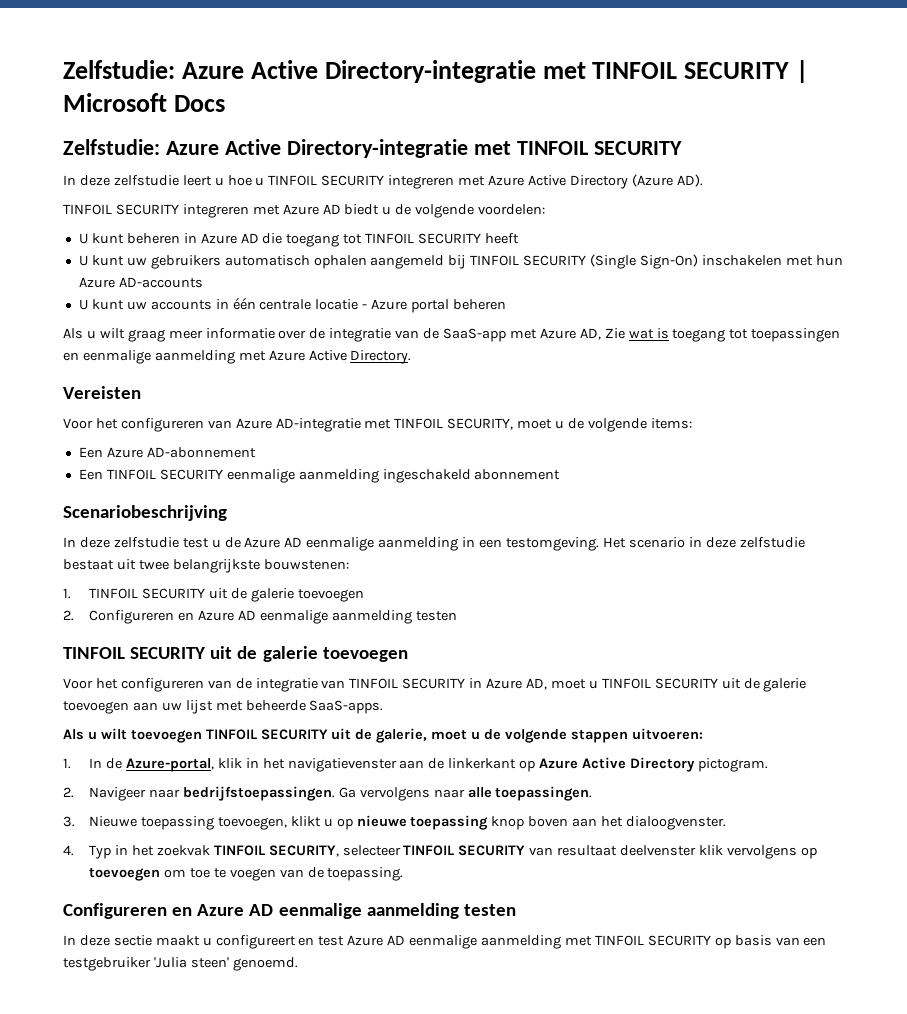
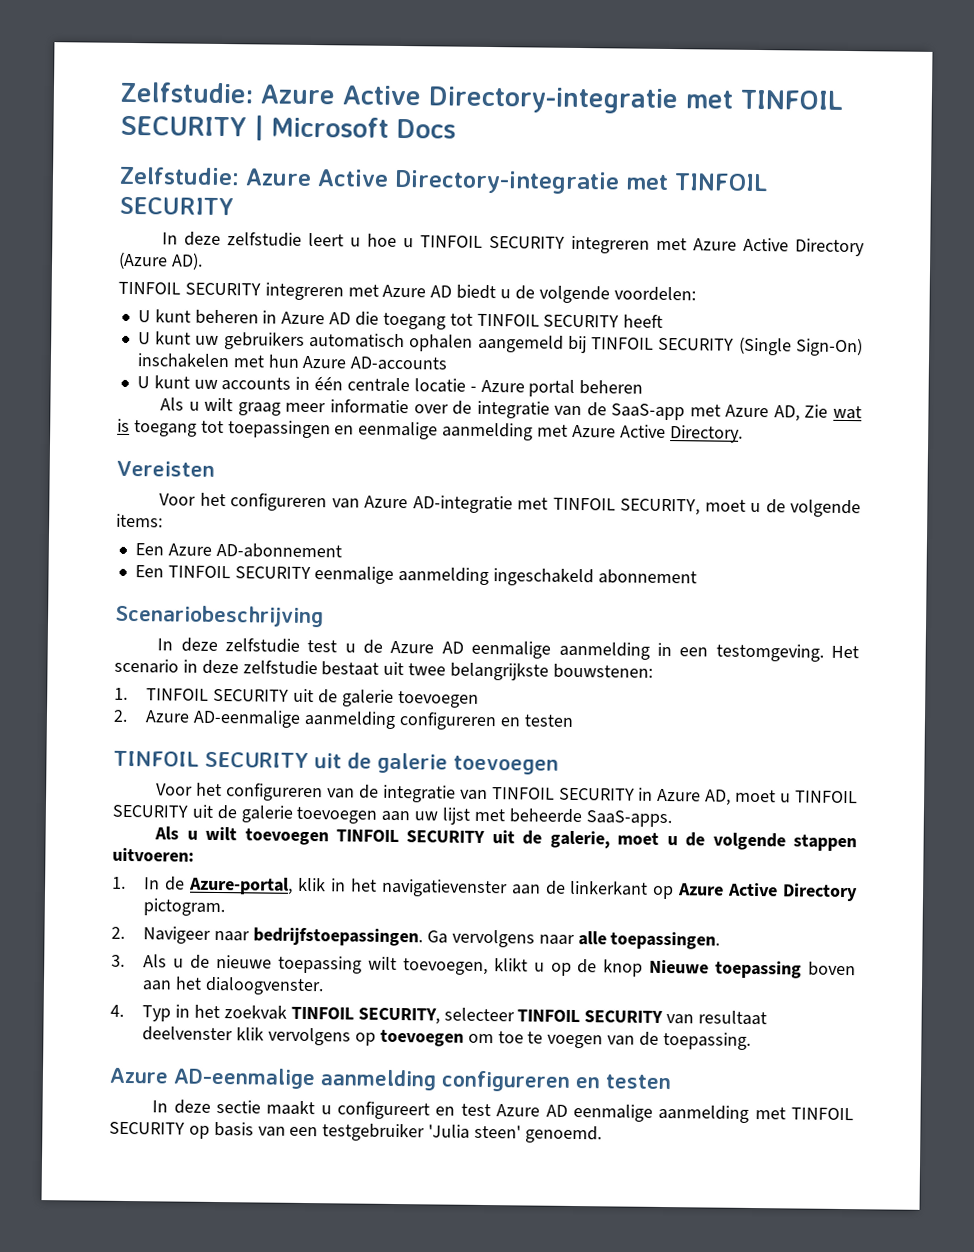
- 2. Configureren en Azure AD eenmalige aanmelding testen
+ 2. Azure AD-eenmalige aanmelding configureren en testen
- 3. Nieuwe toepassing toevoegen, klikt u op nieuwe toepassing knop boven aan het dialoogvenster.
+ 3. Als u de nieuwe toepassing wilt toevoegen, klikt u op de knop Nieuwe toepassing boven aan het dialoogvenster.
  4. Typ in het zoekvak TINFOIL SECURITY, selecteer TINFOIL SECURITY van resultaat deelvenster klik vervolgens op toevoegen om toe te voegen van de toepassing.
- Configureren en Azure AD eenmalige aanmelding testen
+ Azure AD-eenmalige aanmelding configureren en testen

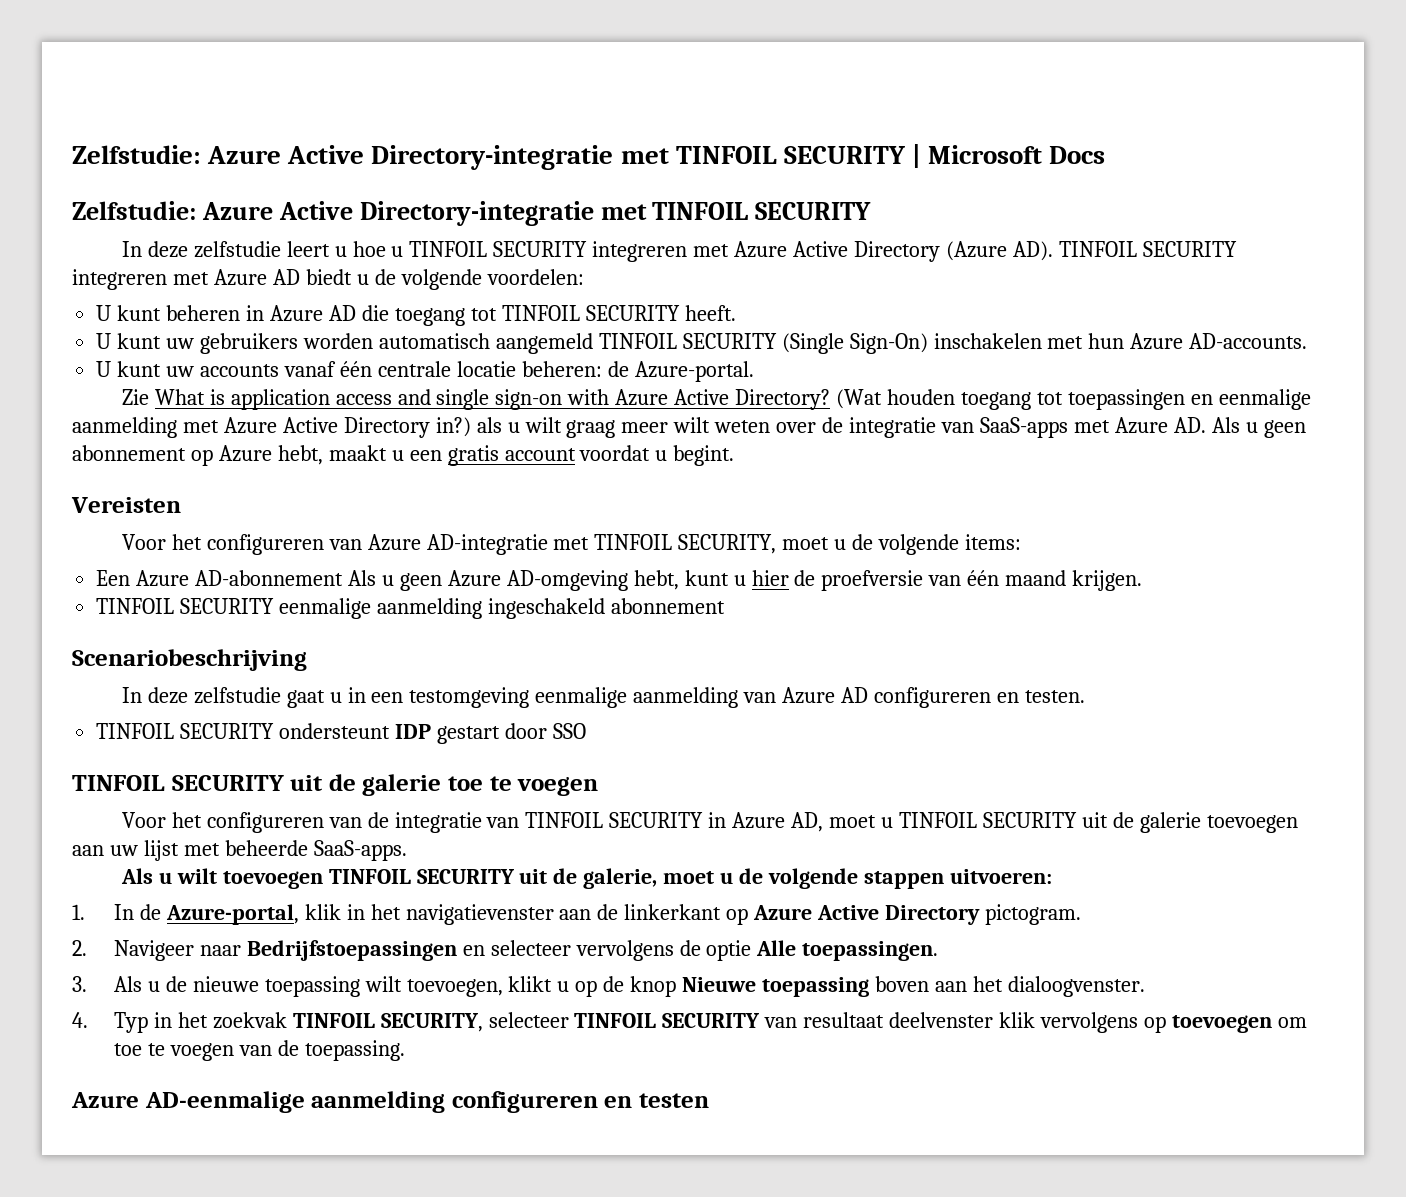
- In deze zelfstudie leert u hoe u TINFOIL SECURITY integreren met Azure Active Directory (Azure AD).
- TINFOIL SECURITY integreren met Azure AD biedt u de volgende voordelen:
+ In deze zelfstudie leert u hoe u TINFOIL SECURITY integreren met Azure Active Directory (Azure AD). TINFOIL SECURITY integreren met Azure AD biedt u de volgende voordelen:
- U kunt beheren in Azure AD die toegang tot TINFOIL SECURITY heeft
+ U kunt beheren in Azure AD die toegang tot TINFOIL SECURITY heeft.
- U kunt uw gebruikers automatisch ophalen aangemeld bij TINFOIL SECURITY (Single Sign-On) inschakelen met hun Azure AD-accounts
+ U kunt uw gebruikers worden automatisch aangemeld TINFOIL SECURITY (Single Sign-On) inschakelen met hun Azure AD-accounts.
- U kunt uw accounts in één centrale locatie - Azure portal beheren
- Als u wilt graag meer informatie over de integratie van de SaaS-app met Azure AD, Zie wat is toegang tot toepassingen en eenmalige aanmelding met Azure Active Directory.
+ U kunt uw accounts vanaf één centrale locatie beheren: de Azure-portal.
+ Zie What is application access and single sign-on with Azure Active Directory? (Wat houden toegang tot toepassingen en eenmalige aanmelding met Azure Active Directory in?) als u wilt graag meer wilt weten over de integratie van SaaS-apps met Azure AD. Als u geen abonnement op Azure hebt, maakt u een gratis account voordat u begint.
- Een Azure AD-abonnement
- Een TINFOIL SECURITY eenmalige aanmelding ingeschakeld abonnement
+ Een Azure AD-abonnement Als u geen Azure AD-omgeving hebt, kunt u hier de proefversie van één maand krijgen.
+ TINFOIL SECURITY eenmalige aanmelding ingeschakeld abonnement
- In deze zelfstudie test u de Azure AD eenmalige aanmelding in een testomgeving. Het scenario in deze zelfstudie bestaat uit twee belangrijkste bouwstenen:
- 1. TINFOIL SECURITY uit de galerie toevoegen
- 2. Azure AD-eenmalige aanmelding configureren en testen
- TINFOIL SECURITY uit de galerie toevoegen
+ In deze zelfstudie gaat u in een testomgeving eenmalige aanmelding van Azure AD configureren en testen.
+ TINFOIL SECURITY ondersteunt IDP gestart door SSO
+ TINFOIL SECURITY uit de galerie toe te voegen
- 2. Navigeer naar bedrijfstoepassingen. Ga vervolgens naar alle toepassingen.
+ 2. Navigeer naar Bedrijfstoepassingen en selecteer vervolgens de optie Alle toepassingen.
- In deze sectie maakt u configureert en test Azure AD eenmalige aanmelding met TINFOIL SECURITY op basis van een testgebruiker 'Julia steen' genoemd.

